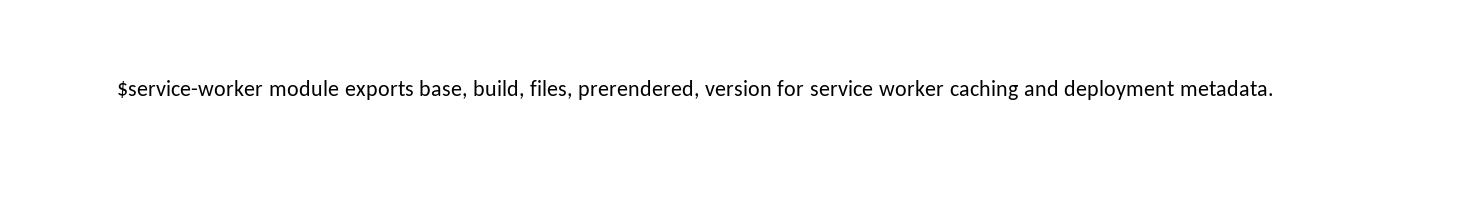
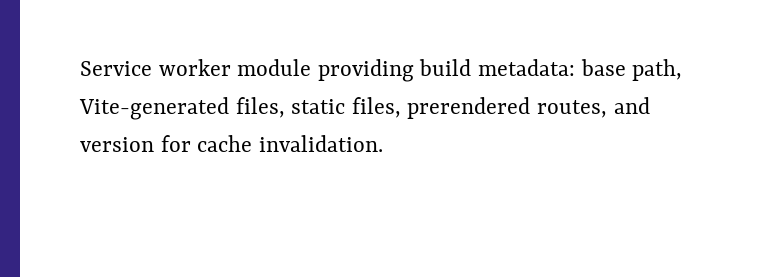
- $service-worker module exports base, build, files, prerendered, version for service worker caching and deployment metadata.
+ Service worker module providing build metadata: base path, Vite-generated files, static files, prerendered routes, and version for cache invalidation.

